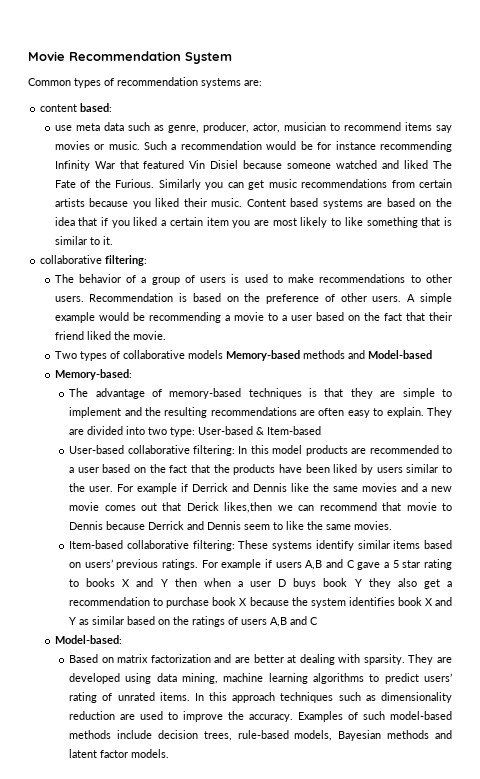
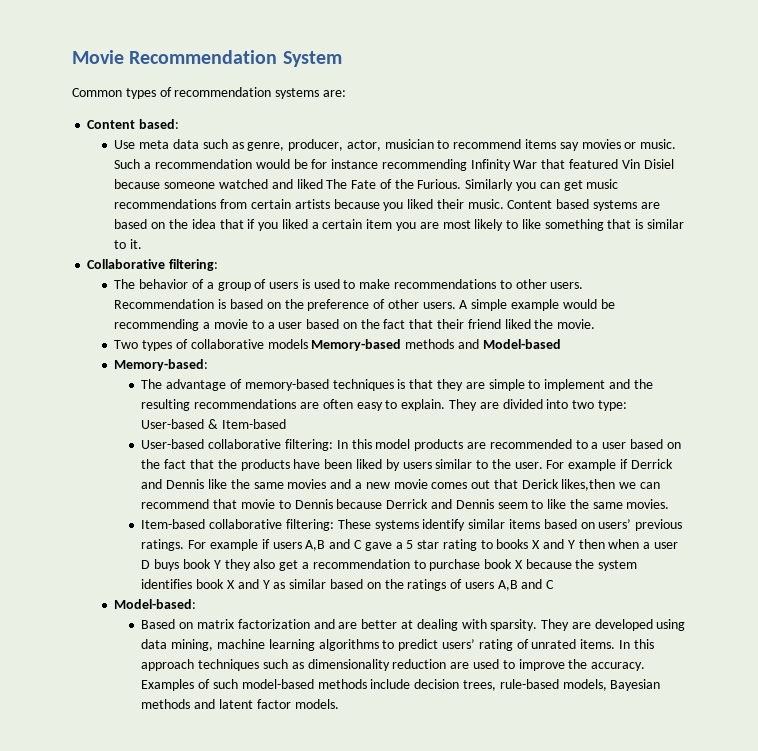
- content based:
+ Content based:
- use meta data such as genre, producer, actor, musician to recommend items say movies or music.
+ Use meta data such as genre, producer, actor, musician to recommend items say movies or music.
  Content based systems are based on the idea that if you liked a certain item you are most likely to like something that is similar to it.
- collaborative filtering:
+ Collaborative filtering:

